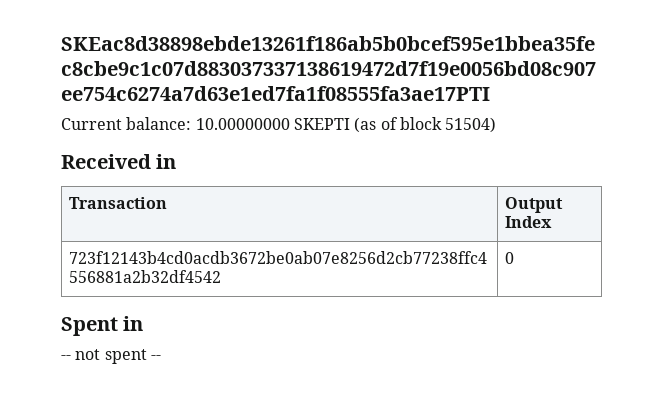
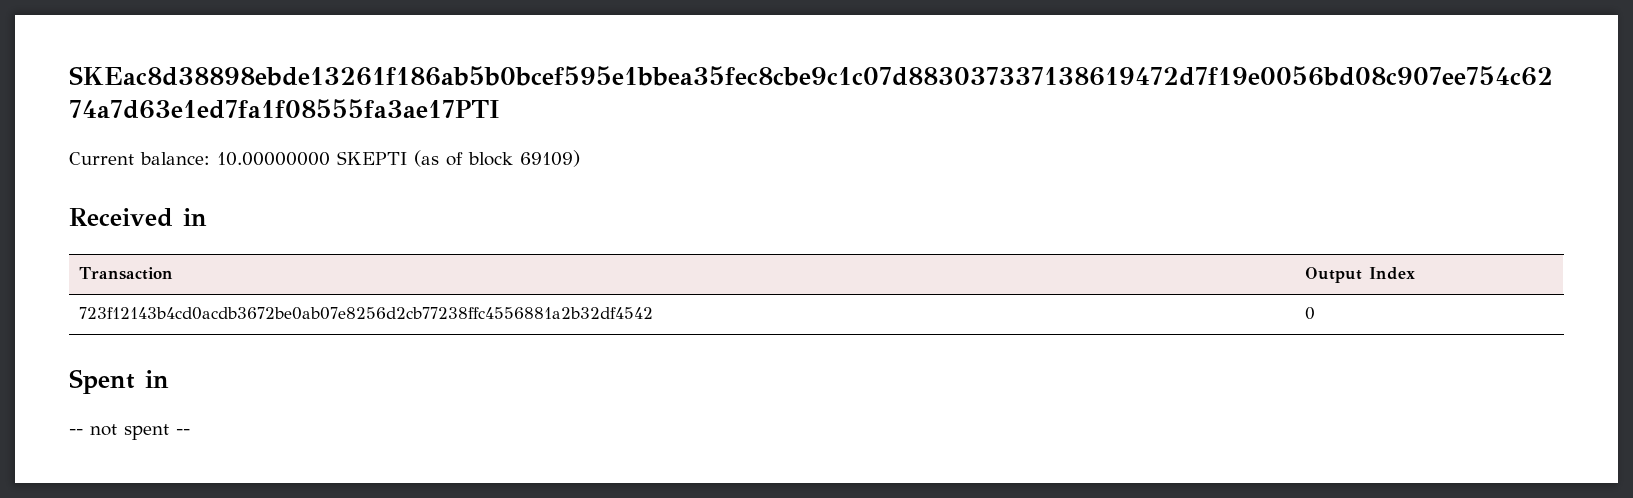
- Current balance: 10.00000000 SKEPTI (as of block 51504)
+ Current balance: 10.00000000 SKEPTI (as of block 69109)

